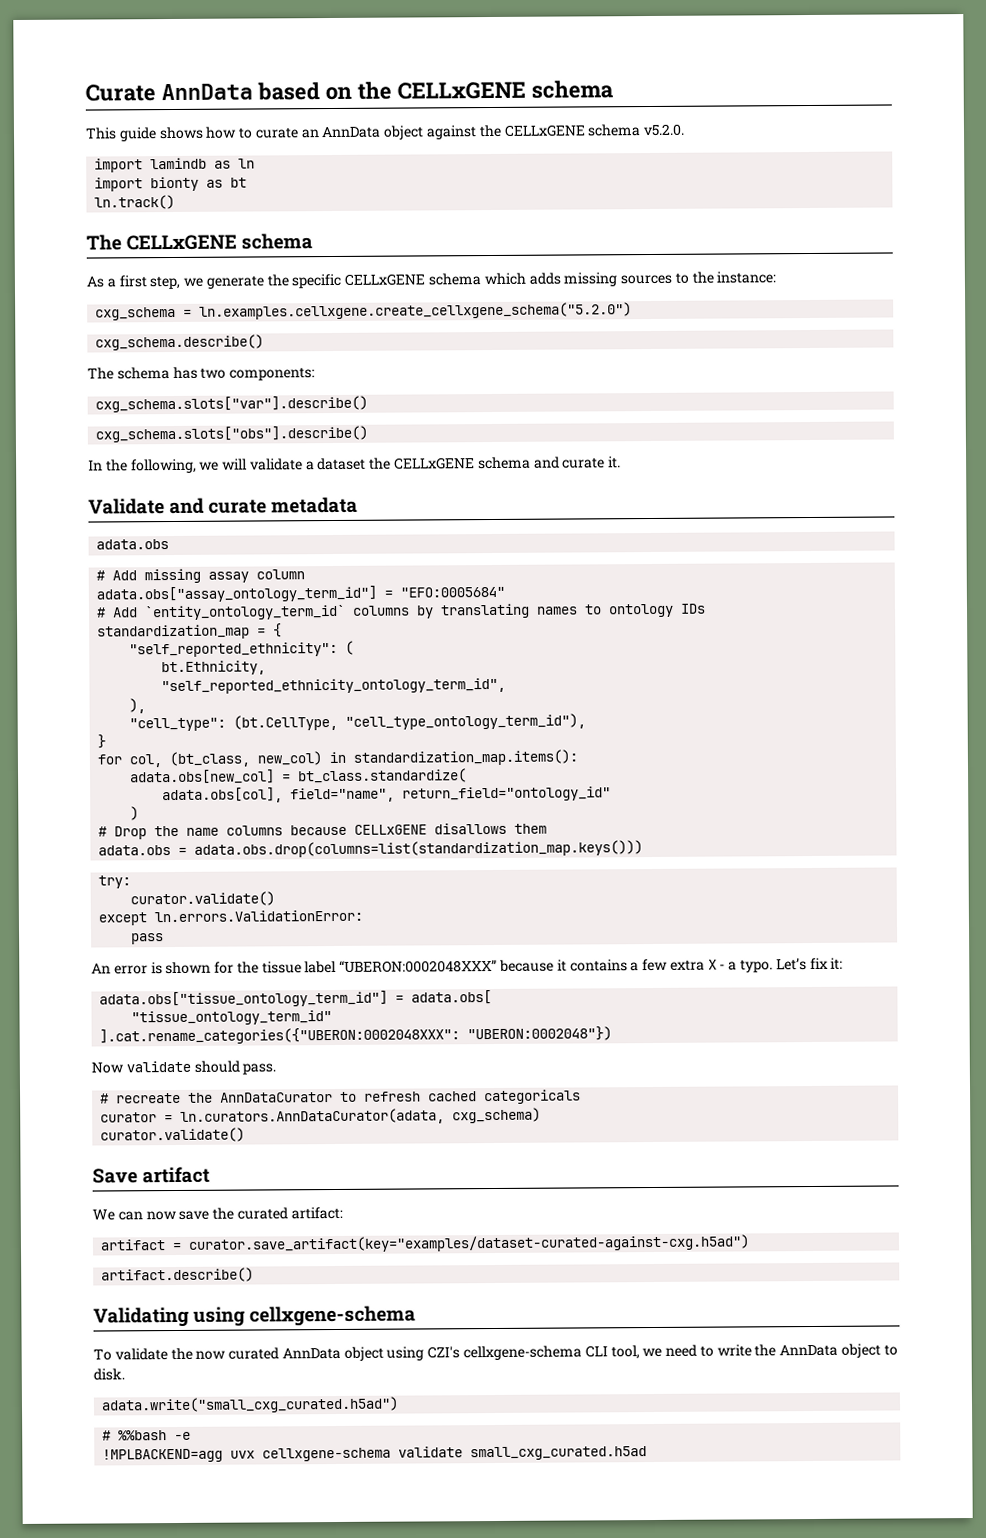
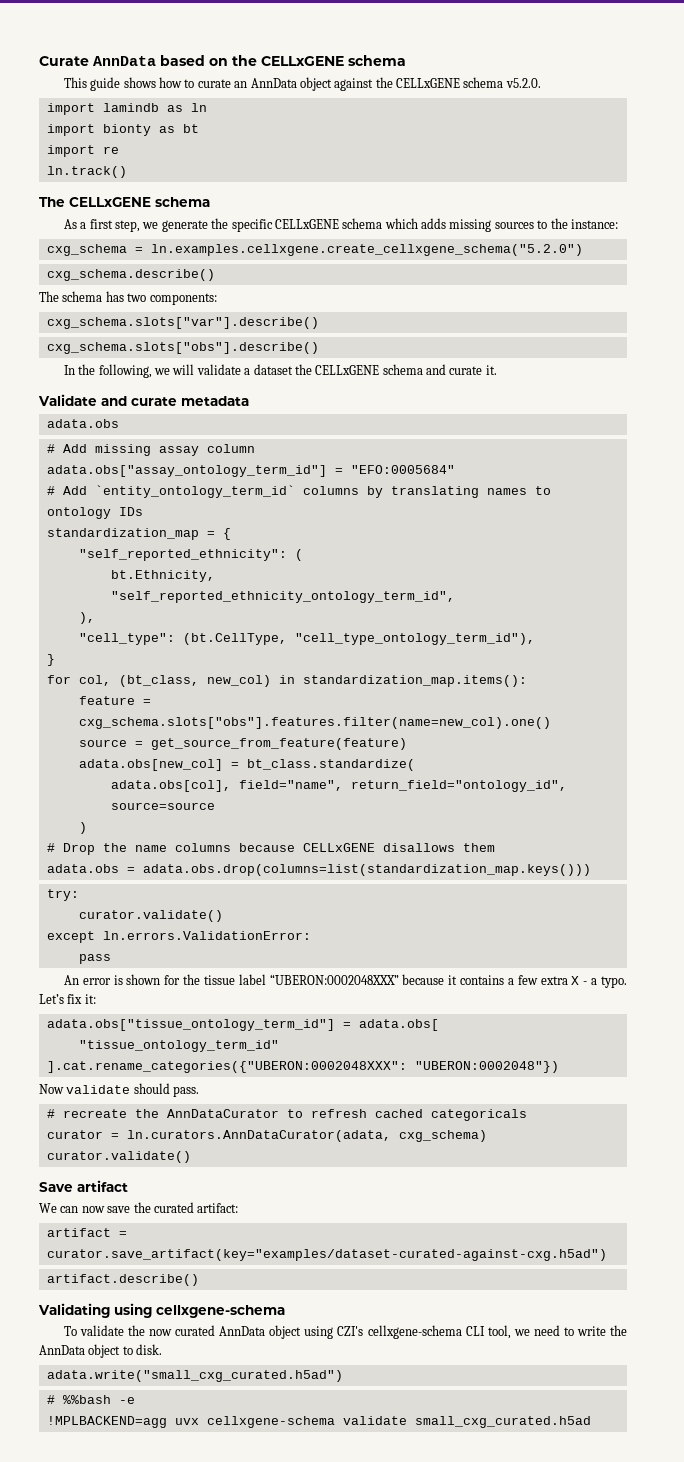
+ import re
+ feature = cxg_schema.slots["obs"].features.filter(name=new_col).one()
+ source = get_source_from_feature(feature)
- adata.obs[col], field="name", return_field="ontology_id"
+ adata.obs[col], field="name", return_field="ontology_id", source=source

